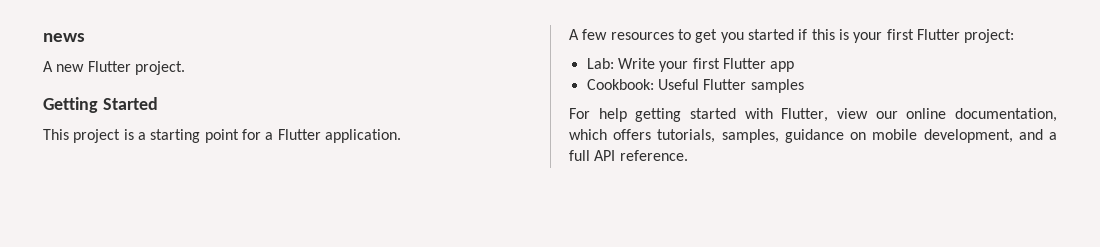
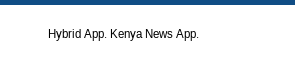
- news
- A new Flutter project.
- Getting Started
- This project is a starting point for a Flutter application.
- A few resources to get you started if this is your first Flutter project:
- Lab: Write your first Flutter app
- Cookbook: Useful Flutter samples
- For help getting started with Flutter, view our online documentation, which offers tutorials, samples, guidance on mobile development, and a full API reference.
+ Hybrid App. Kenya News App.

